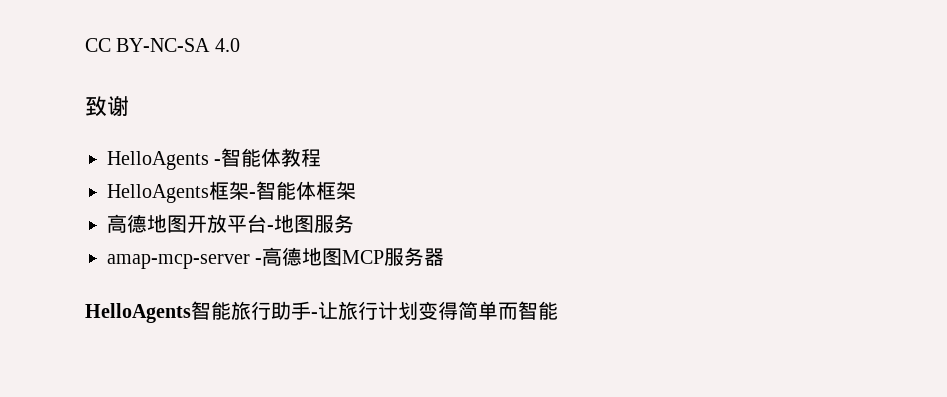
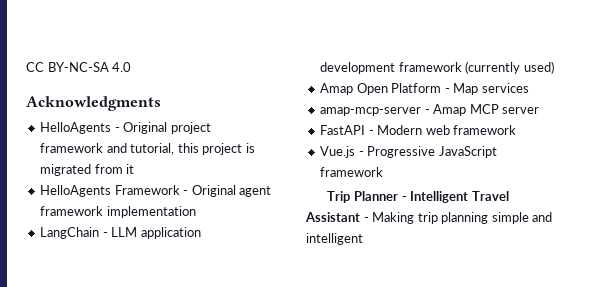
- 致谢
+ Acknowledgments
- HelloAgents -智能体教程
- HelloAgents框架-智能体框架
- 高德地图开放平台-地图服务
- amap-mcp-server -高德地图MCP服务器
- HelloAgents智能旅行助手-让旅行计划变得简单而智能
+ HelloAgents - Original project framework and tutorial, this project is migrated from it
+ HelloAgents Framework - Original agent framework implementation
+ LangChain - LLM application development framework (currently used)
+ Amap Open Platform - Map services
+ amap-mcp-server - Amap MCP server
+ FastAPI - Modern web framework
+ Vue.js - Progressive JavaScript framework
+ Trip Planner - Intelligent Travel Assistant - Making trip planning simple and intelligent

